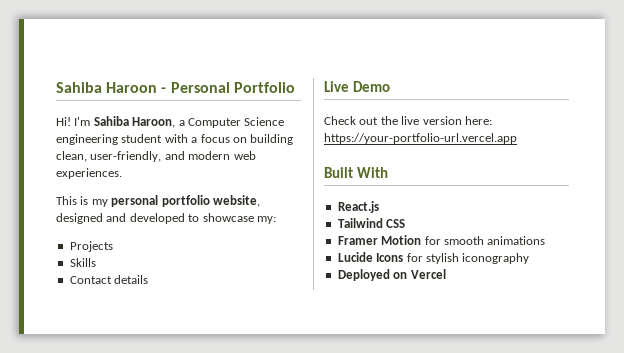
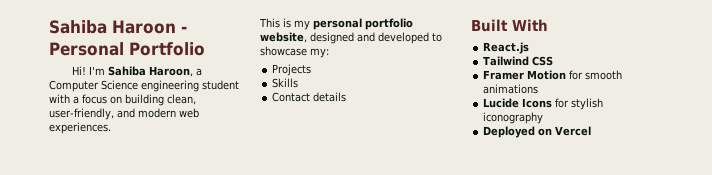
- Live Demo
- Check out the live version here: https://your-portfolio-url.vercel.app

